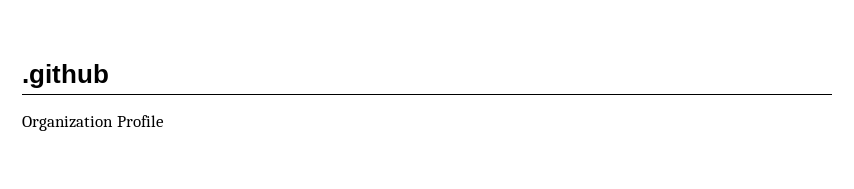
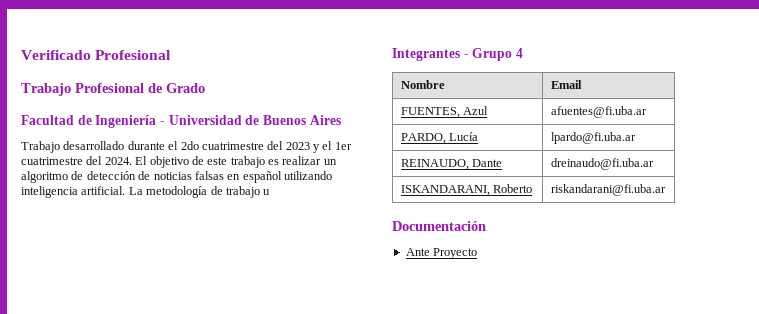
- .github
- Organization Profile
+ Verificado Profesional
+ Trabajo Profesional de Grado
+ Facultad de Ingeniería - Universidad de Buenos Aires
+ Trabajo desarrollado durante el 2do cuatrimestre del 2023 y el 1er cuatrimestre del 2024. El objetivo de este trabajo es realizar un algoritmo de detección de noticias falsas en español utilizando inteligencia artificial. La metodología de trabajo u
+ Integrantes - Grupo 4
+ Nombre | Email
+ FUENTES, Azul | afuentes@fi.uba.ar
+ PARDO, Lucía | lpardo@fi.uba.ar
+ REINAUDO, Dante | dreinaudo@fi.uba.ar
+ ISKANDARANI, Roberto | riskandarani@fi.uba.ar
+ Documentación
+ Ante Proyecto

